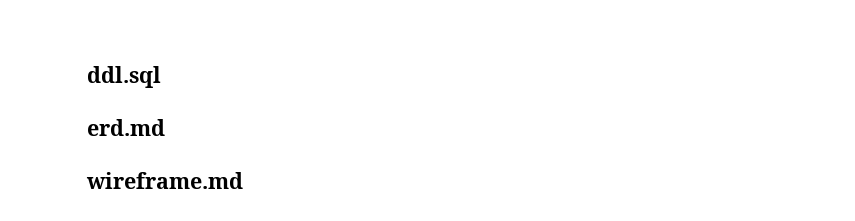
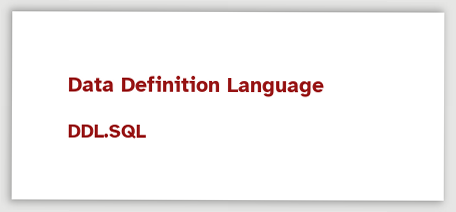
- ddl.sql
- erd.md
- wireframe.md
+ Data Definition Language
+ DDL.SQL

